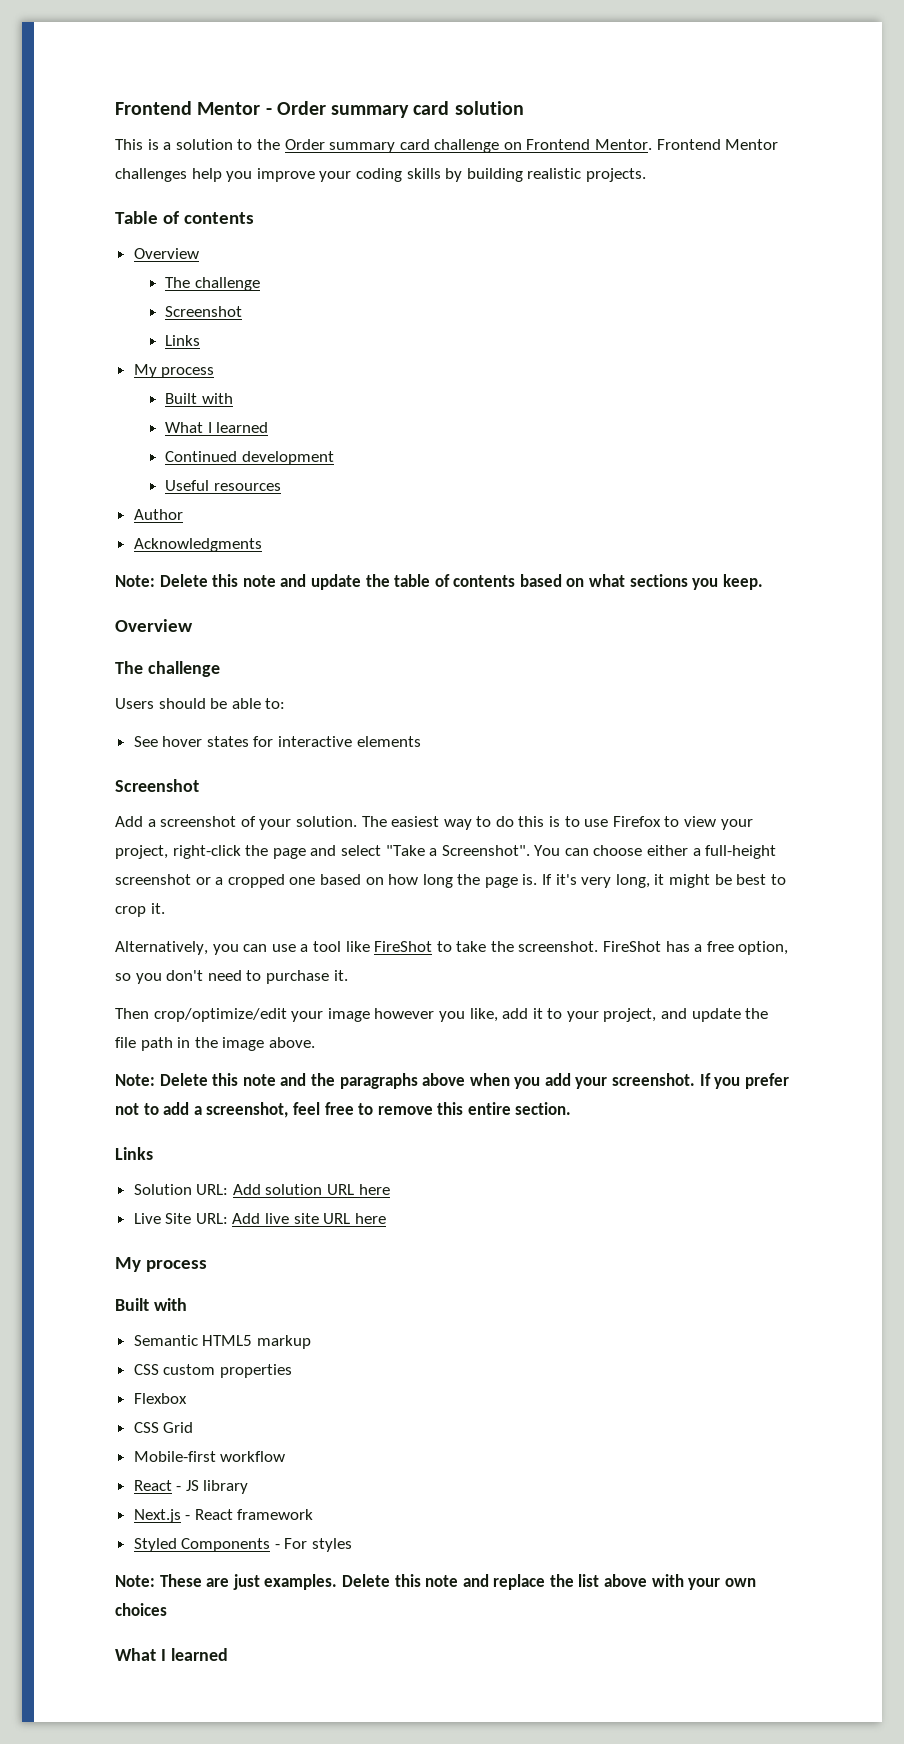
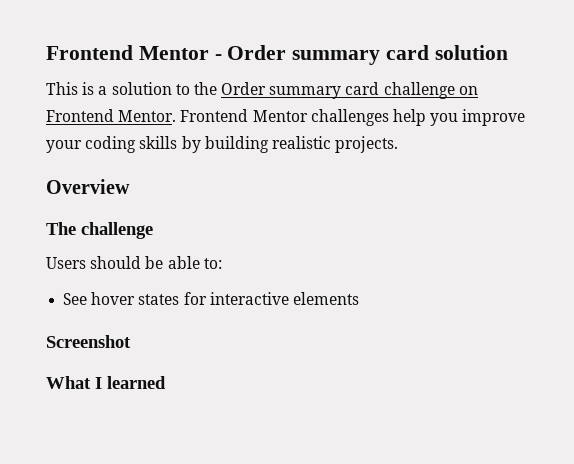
- Table of contents
- Overview
- The challenge
- Screenshot
- Links
- My process
- Built with
- What I learned
- Continued development
- Useful resources
- Author
- Acknowledgments
- Note: Delete this note and update the table of contents based on what sections you keep.
- Add a screenshot of your solution. The easiest way to do this is to use Firefox to view your project, right-click the page and select "Take a Screenshot". You can choose either a full-height screenshot or a cropped one based on how long the page is. If it's very long, it might be best to crop it.
- Alternatively, you can use a tool like FireShot to take the screenshot. FireShot has a free option, so you don't need to purchase it.
- Then crop/optimize/edit your image however you like, add it to your project, and update the file path in the image above.
- Note: Delete this note and the paragraphs above when you add your screenshot. If you prefer not to add a screenshot, feel free to remove this entire section.
- Links
- Solution URL: Add solution URL here
- Live Site URL: Add live site URL here
- My process
- Built with
- Semantic HTML5 markup
- CSS custom properties
- Flexbox
- CSS Grid
- Mobile-first workflow
- React - JS library
- Next.js - React framework
- Styled Components - For styles
- Note: These are just examples. Delete this note and replace the list above with your own choices

